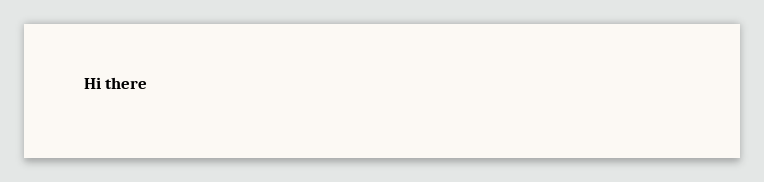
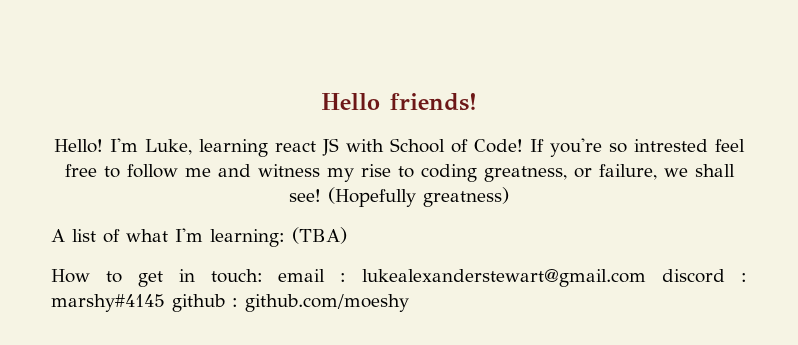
- Hi there
+ Hello friends!
+ Hello! I'm Luke, learning react JS with School of Code! If you're so intrested feel free to follow me and witness my rise to coding greatness, or failure, we shall see! (Hopefully greatness)
+ A list of what I'm learning: (TBA)
+ How to get in touch: email : lukealexanderstewart@gmail.com discord : marshy#4145 github : github.com/moeshy

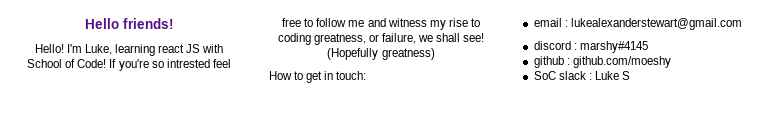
- A list of what I'm learning: (TBA)
- How to get in touch: email : lukealexanderstewart@gmail.com discord : marshy#4145 github : github.com/moeshy
+ How to get in touch:
+ email : lukealexanderstewart@gmail.com
+ discord : marshy#4145
+ github : github.com/moeshy
+ SoC slack : Luke S

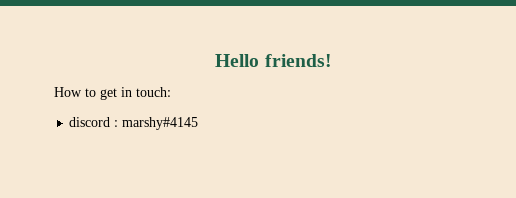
- Hello! I'm Luke, learning react JS with School of Code! If you're so intrested feel free to follow me and witness my rise to coding greatness, or failure, we shall see! (Hopefully greatness)
- email : lukealexanderstewart@gmail.com
- github : github.com/moeshy
- SoC slack : Luke S

